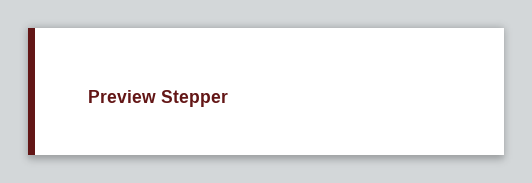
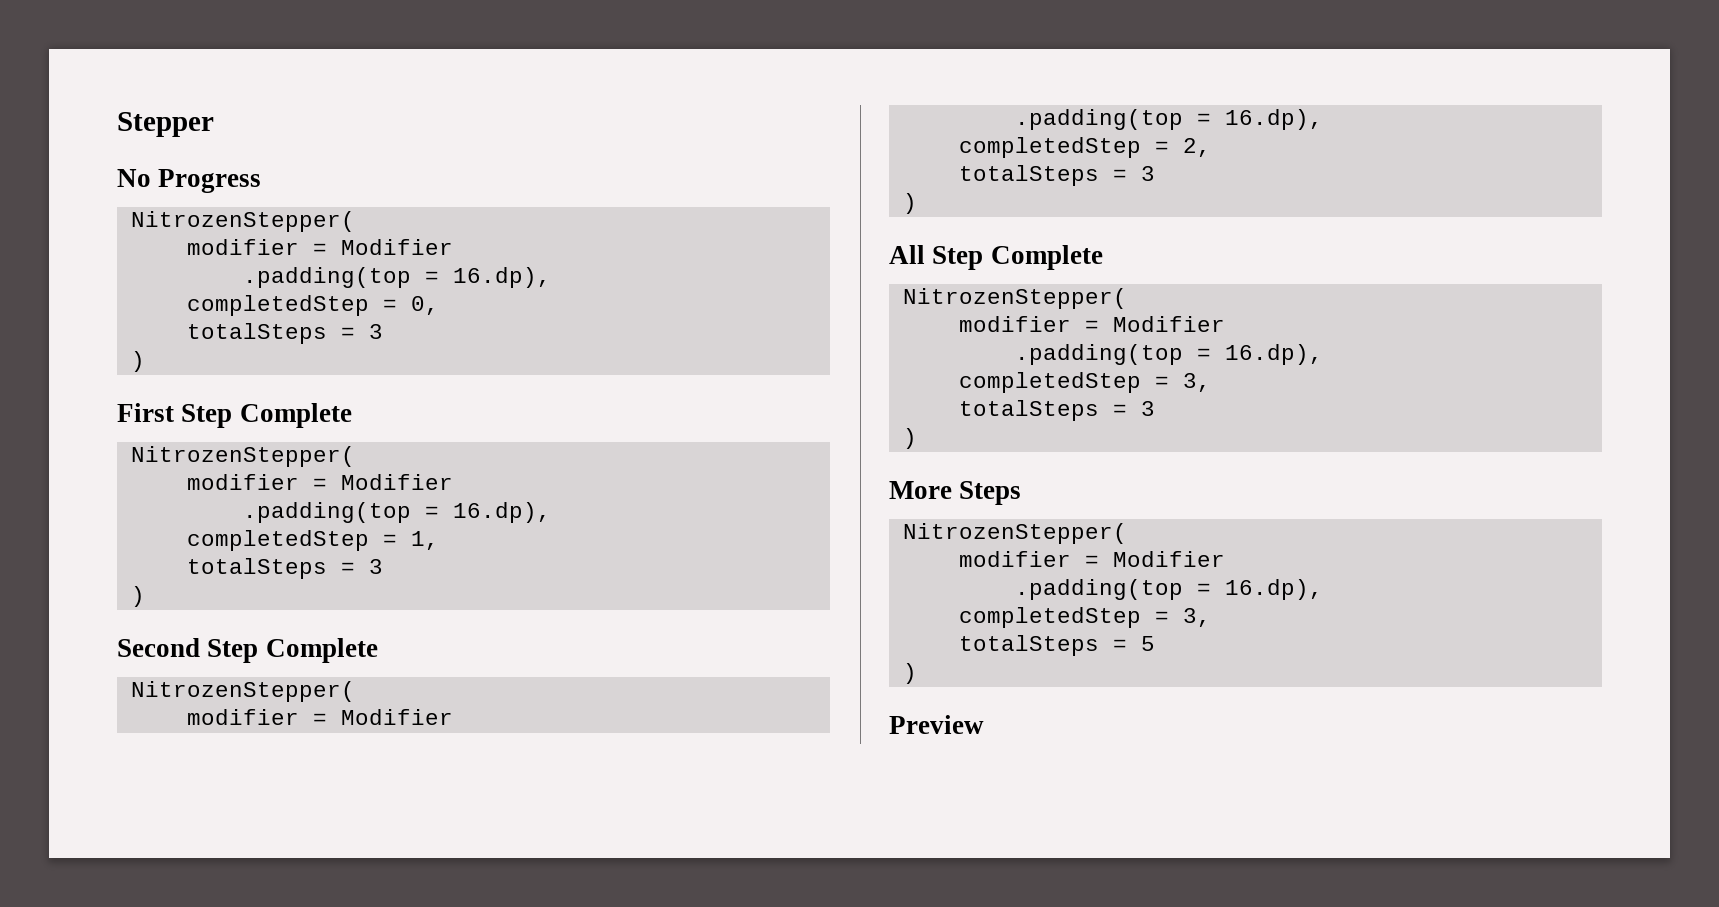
- Preview Stepper
+ Stepper
+ No Progress
+ NitrozenStepper(
+ modifier = Modifier
+ .padding(top = 16.dp),
+ completedStep = 0,
+ totalSteps = 3
+ )
+ First Step Complete
+ NitrozenStepper(
+ modifier = Modifier
+ .padding(top = 16.dp),
+ completedStep = 1,
+ totalSteps = 3
+ )
+ Second Step Complete
+ NitrozenStepper(
+ modifier = Modifier
+ .padding(top = 16.dp),
+ completedStep = 2,
+ totalSteps = 3
+ )
+ All Step Complete
+ NitrozenStepper(
+ modifier = Modifier
+ .padding(top = 16.dp),
+ completedStep = 3,
+ totalSteps = 3
+ )
+ More Steps
+ NitrozenStepper(
+ modifier = Modifier
+ .padding(top = 16.dp),
+ completedStep = 3,
+ totalSteps = 5
+ )
+ Preview

